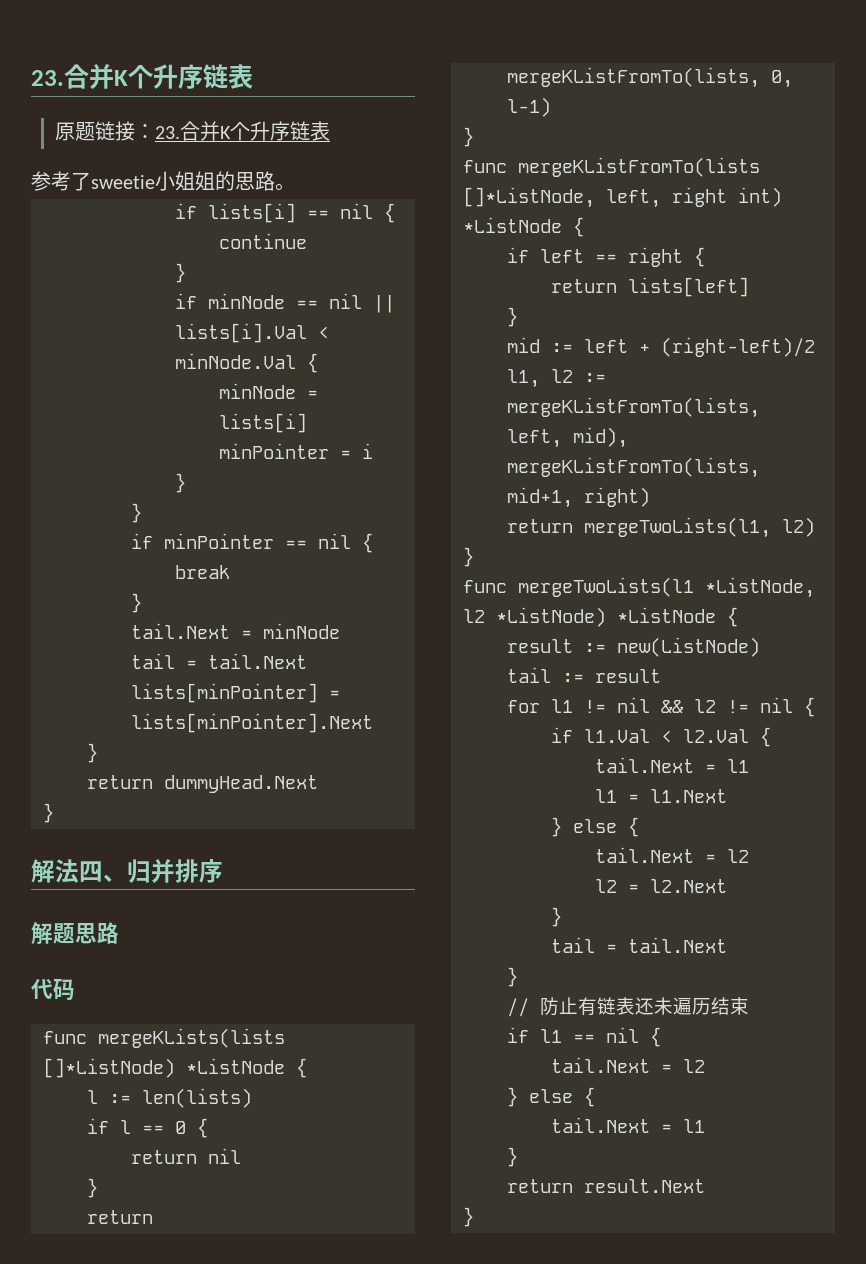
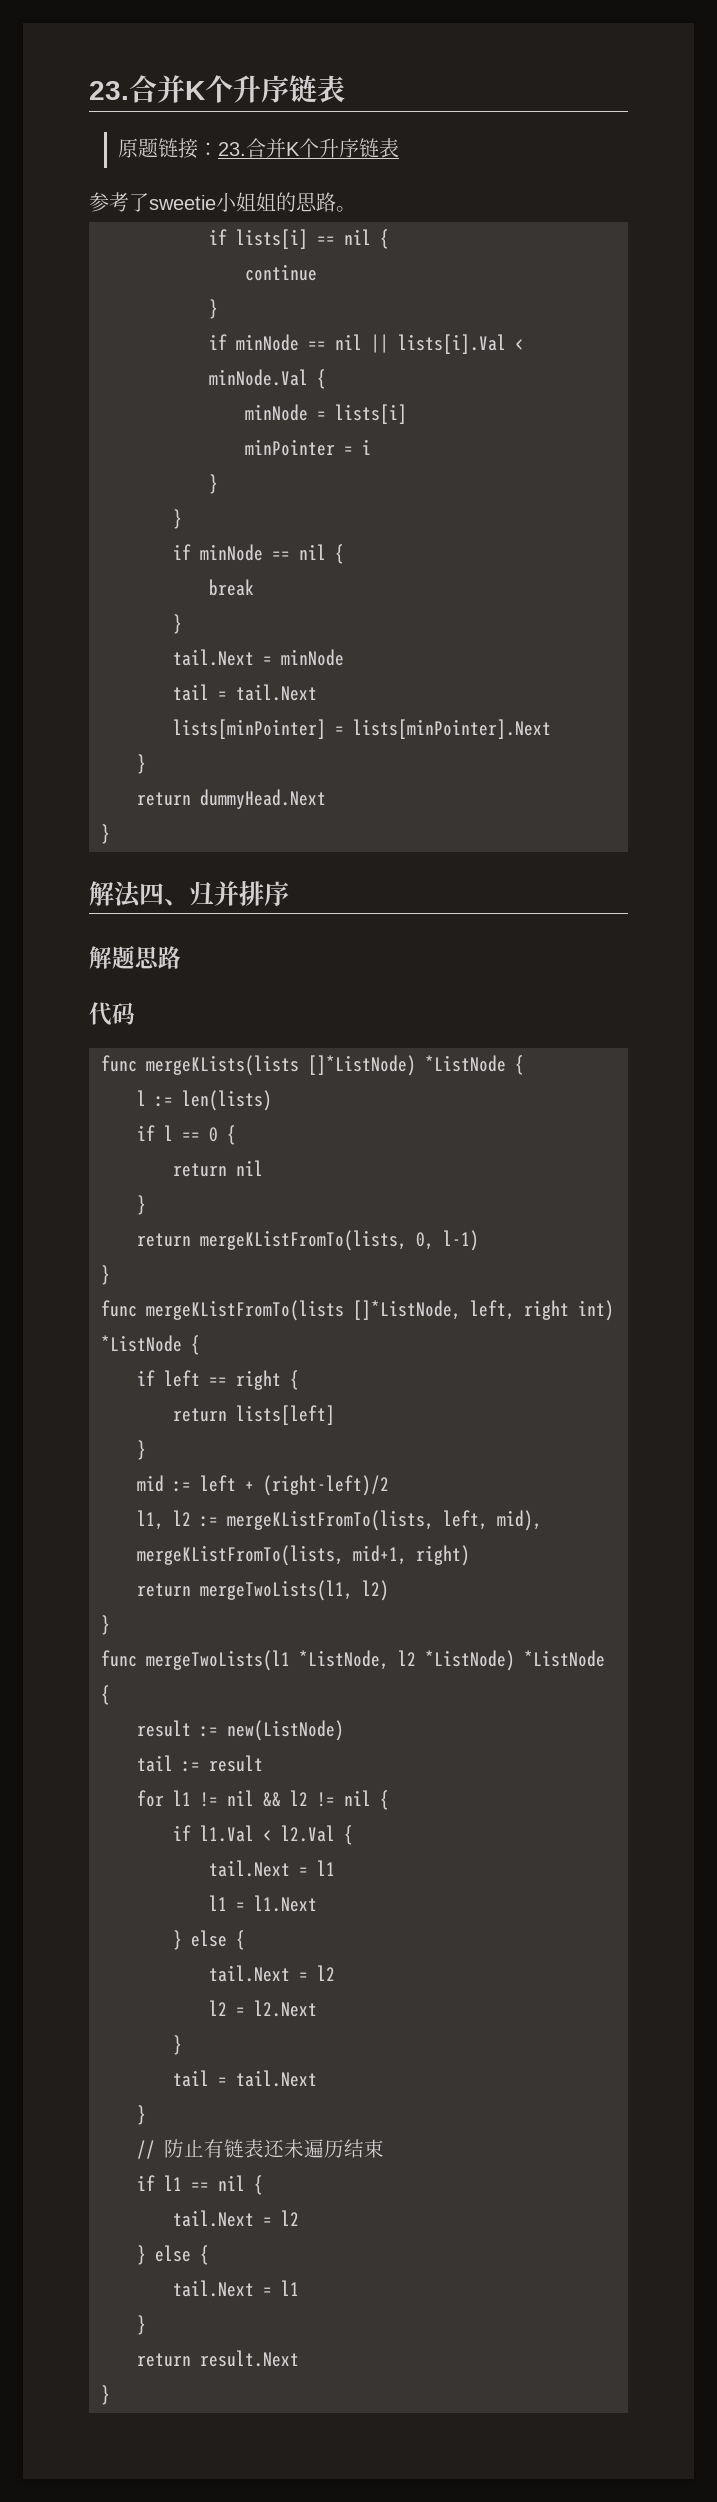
- if minPointer == nil {
+ if minNode == nil {

